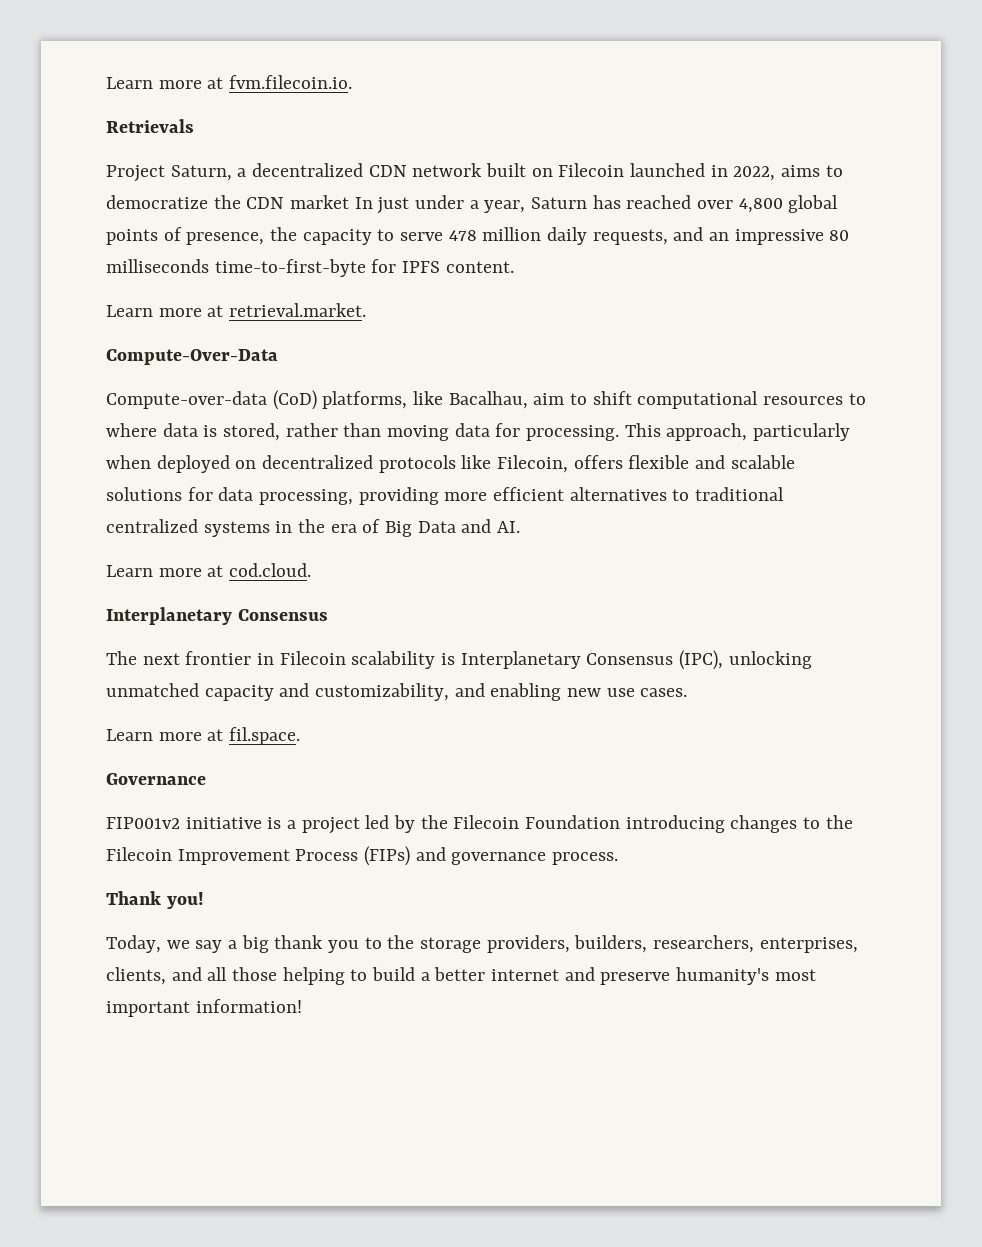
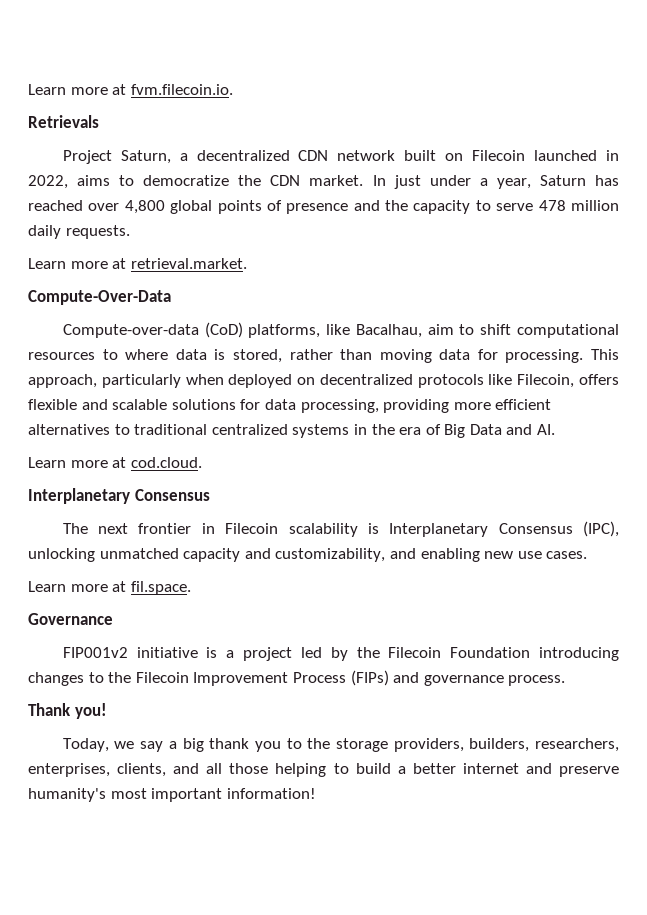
- Project Saturn, a decentralized CDN network built on Filecoin launched in 2022, aims to democratize the CDN market In just under a year, Saturn has reached over 4,800 global points of presence, the capacity to serve 478 million daily requests, and an impressive 80 milliseconds time-to-first-byte for IPFS content.
+ Project Saturn, a decentralized CDN network built on Filecoin launched in 2022, aims to democratize the CDN market. In just under a year, Saturn has reached over 4,800 global points of presence and the capacity to serve 478 million daily requests.

